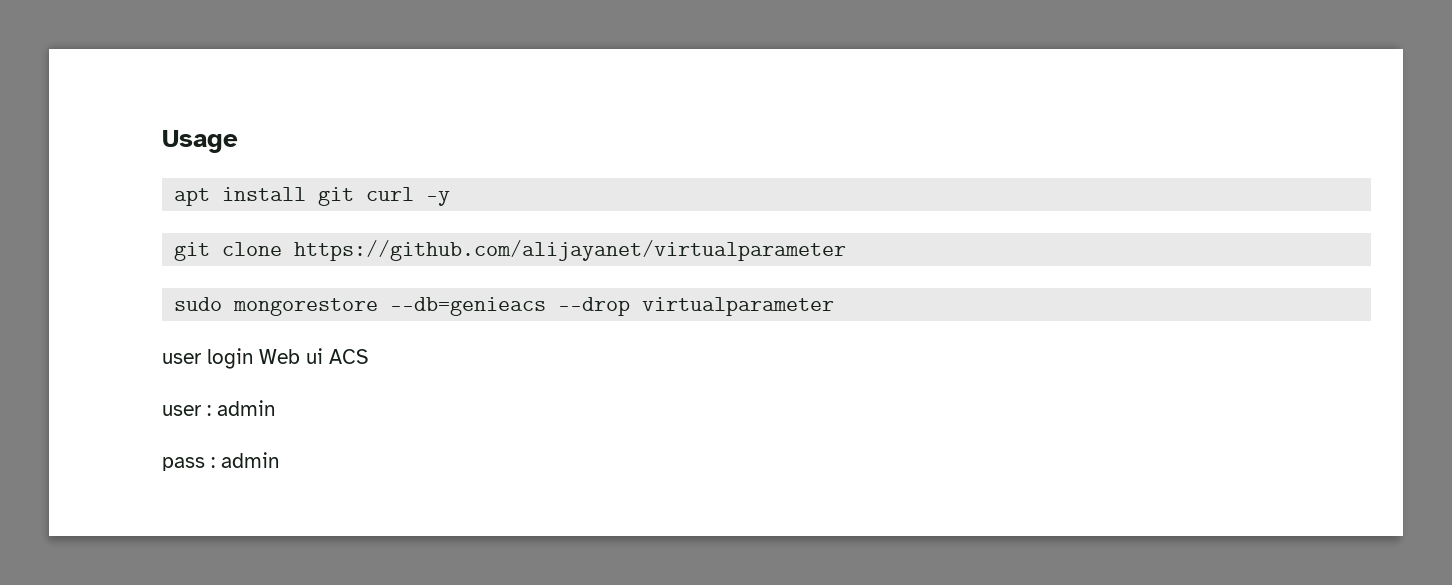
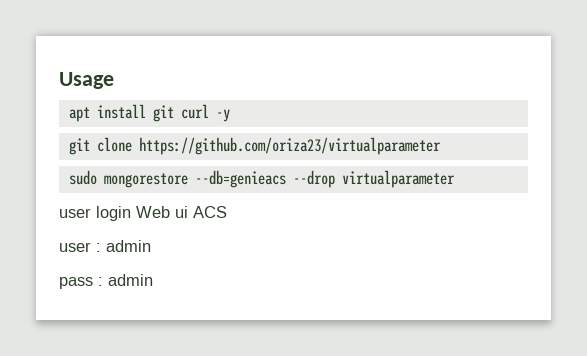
- git clone https://github.com/alijayanet/virtualparameter
+ git clone https://github.com/oriza23/virtualparameter

